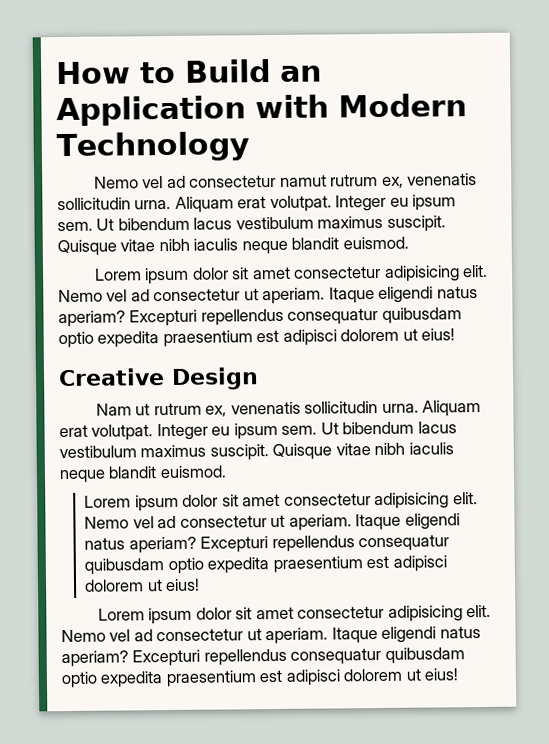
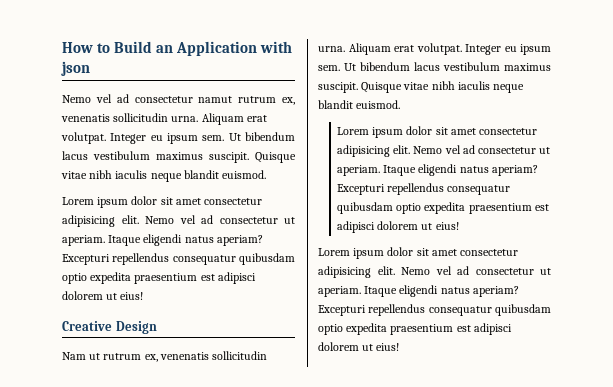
- How to Build an Application with Modern Technology
+ How to Build an Application with json

